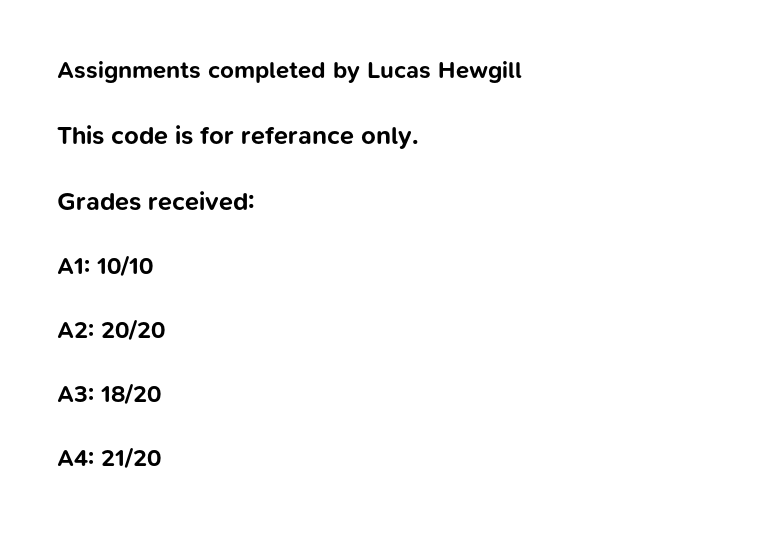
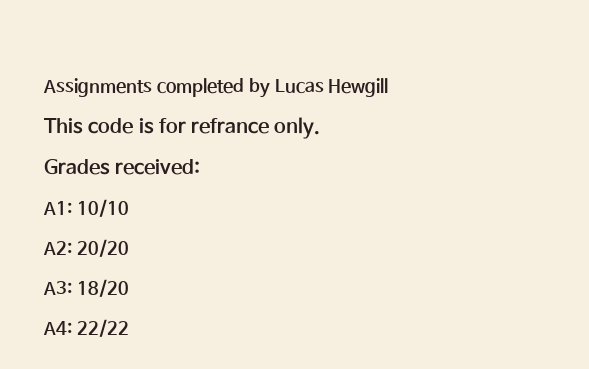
- This code is for referance only.
+ This code is for refrance only.
- A4: 21/20
+ A4: 22/22

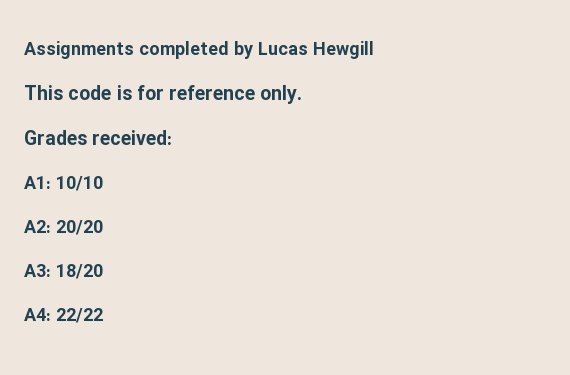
- This code is for refrance only.
+ This code is for reference only.

